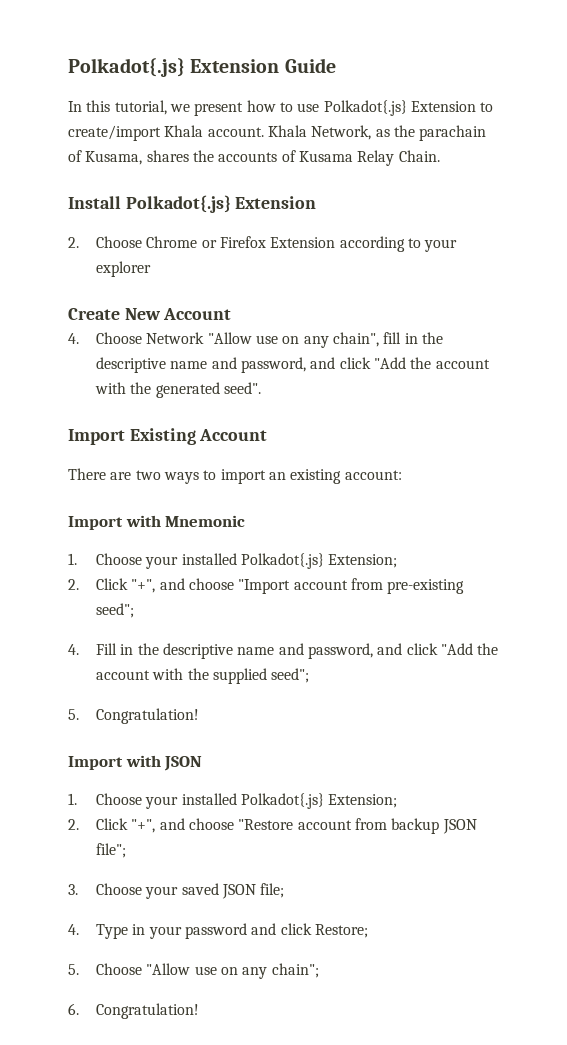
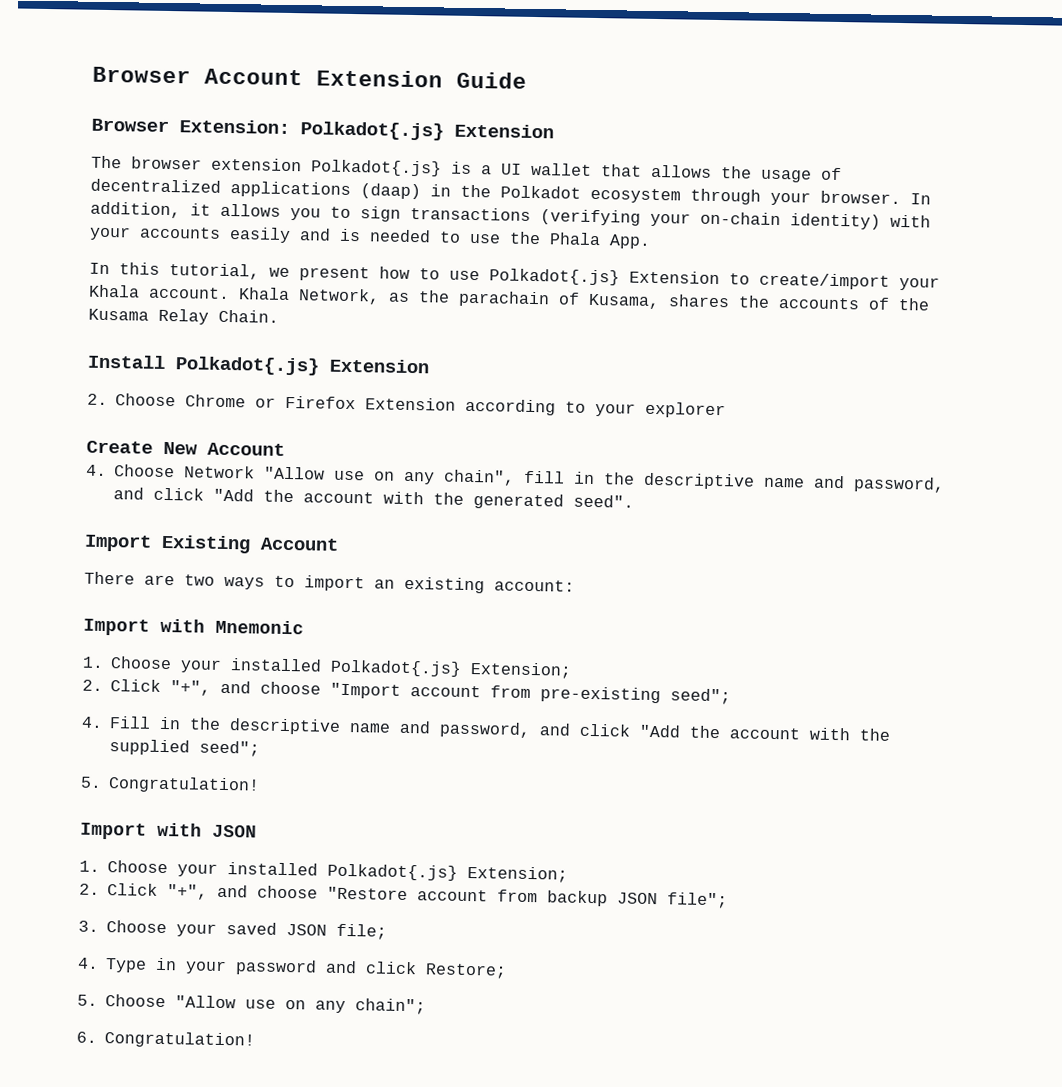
- Polkadot{.js} Extension Guide
+ Browser Account Extension Guide
+ Browser Extension: Polkadot{.js} Extension
+ The browser extension Polkadot{.js} is a UI wallet that allows the usage of decentralized applications (daap) in the Polkadot ecosystem through your browser. In addition, it allows you to sign transactions (verifying your on-chain identity) with your accounts easily and is needed to use the Phala App.
- In this tutorial, we present how to use Polkadot{.js} Extension to create/import Khala account.
+ In this tutorial, we present how to use Polkadot{.js} Extension to create/import your Khala account.
- Khala Network, as the parachain of Kusama, shares the accounts of Kusama Relay Chain.
+ Khala Network, as the parachain of Kusama, shares the accounts of the Kusama Relay Chain.

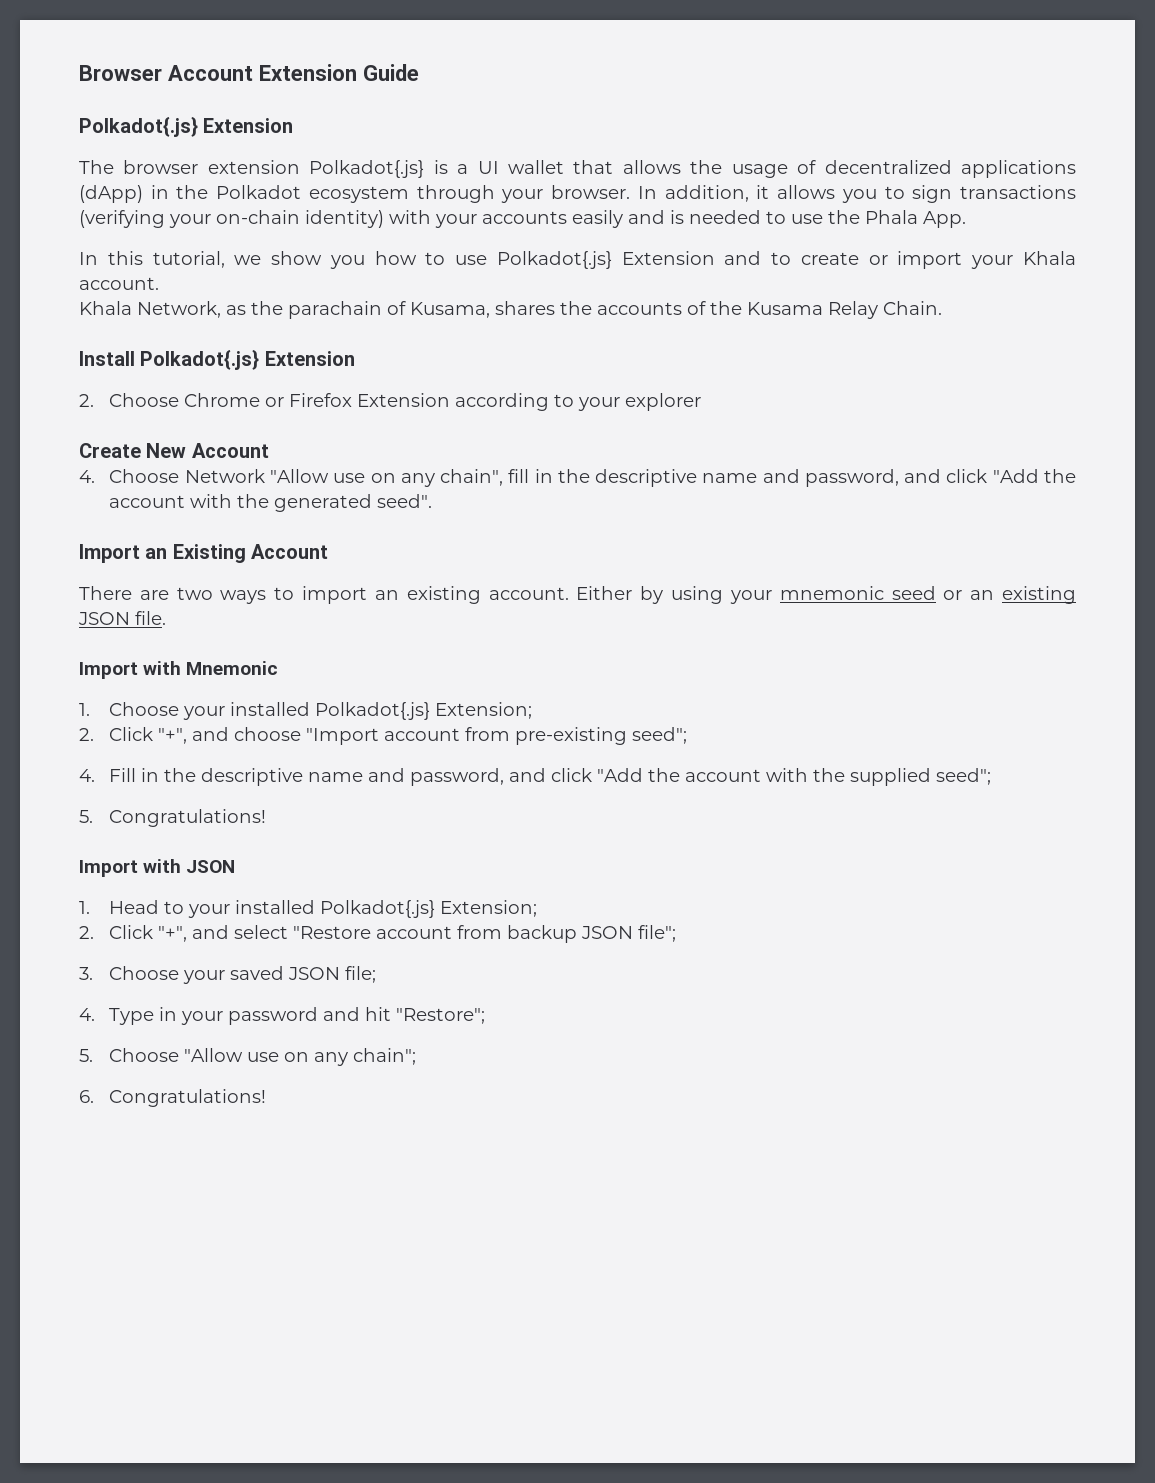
  Browser Account Extension Guide
- Browser Extension: Polkadot{.js} Extension
+ Polkadot{.js} Extension
- The browser extension Polkadot{.js} is a UI wallet that allows the usage of decentralized applications (daap) in the Polkadot ecosystem through your browser.
+ The browser extension Polkadot{.js} is a UI wallet that allows the usage of decentralized applications (dApp) in the Polkadot ecosystem through your browser.
- In this tutorial, we present how to use Polkadot{.js} Extension to create/import your Khala account. Khala Network, as the parachain of Kusama, shares the accounts of the Kusama Relay Chain.
+ In this tutorial, we show you how to use Polkadot{.js} Extension and to create or import your Khala account.
+ Khala Network, as the parachain of Kusama, shares the accounts of the Kusama Relay Chain.
- Import Existing Account
+ Import an Existing Account
- There are two ways to import an existing account:
+ There are two ways to import an existing account. Either by using your mnemonic seed or an existing JSON file.
- 5. Congratulation!
+ 5. Congratulations!
  Import with JSON
- 1. Choose your installed Polkadot{.js} Extension;
- 2. Click "+", and choose "Restore account from backup JSON file";
+ 1. Head to your installed Polkadot{.js} Extension;
+ 2. Click "+", and select "Restore account from backup JSON file";
- 4. Type in your password and click Restore;
+ 4. Type in your password and hit "Restore";
- 6. Congratulation!
+ 6. Congratulations!

